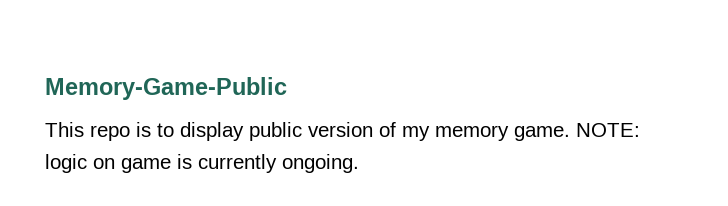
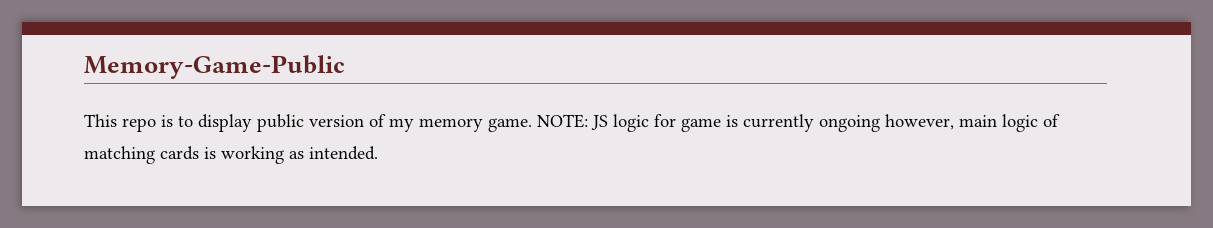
- NOTE: logic on game is currently ongoing.
+ NOTE: JS logic for game is currently ongoing however, main logic of matching cards is working as intended.

